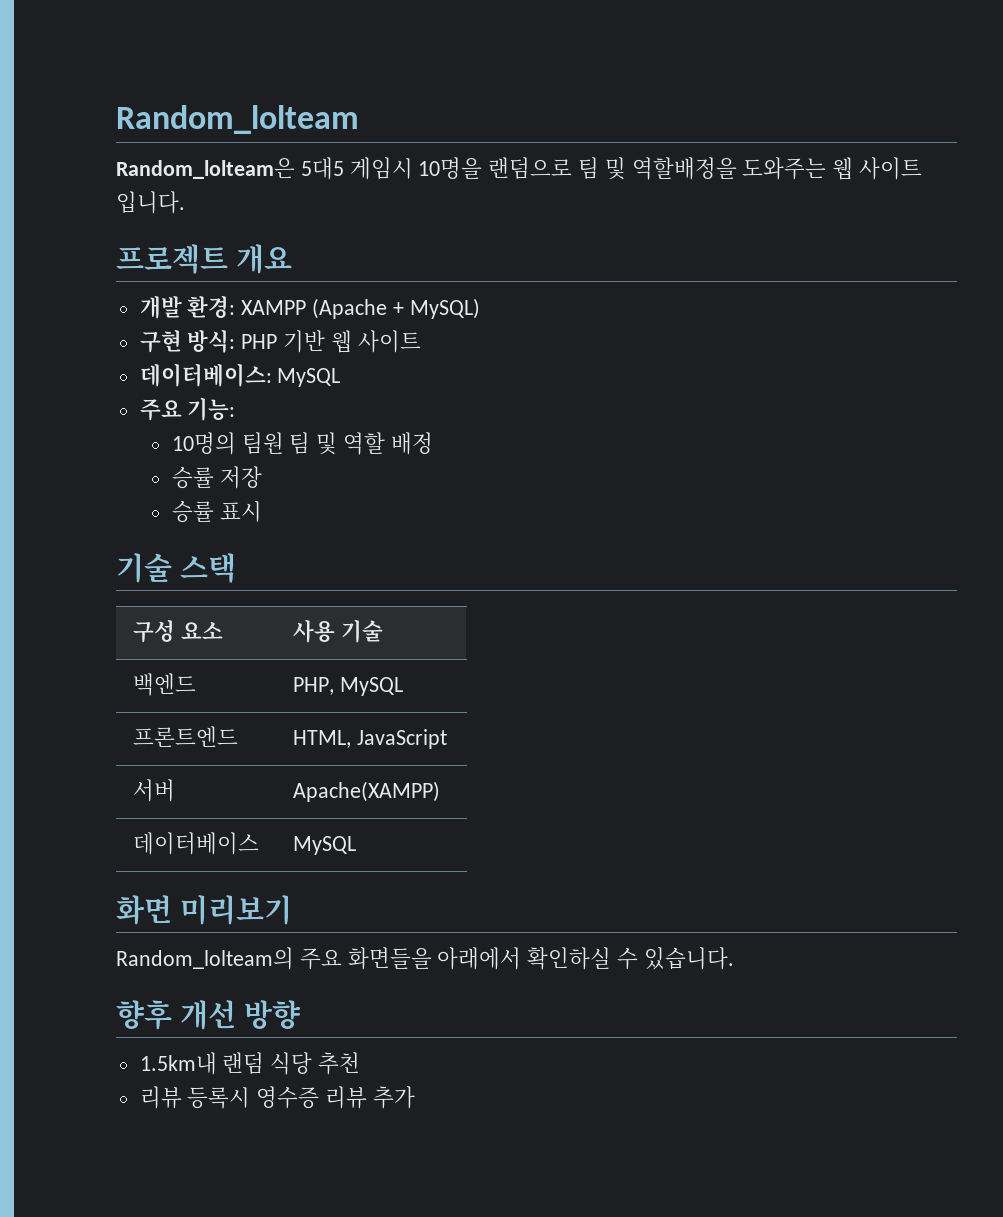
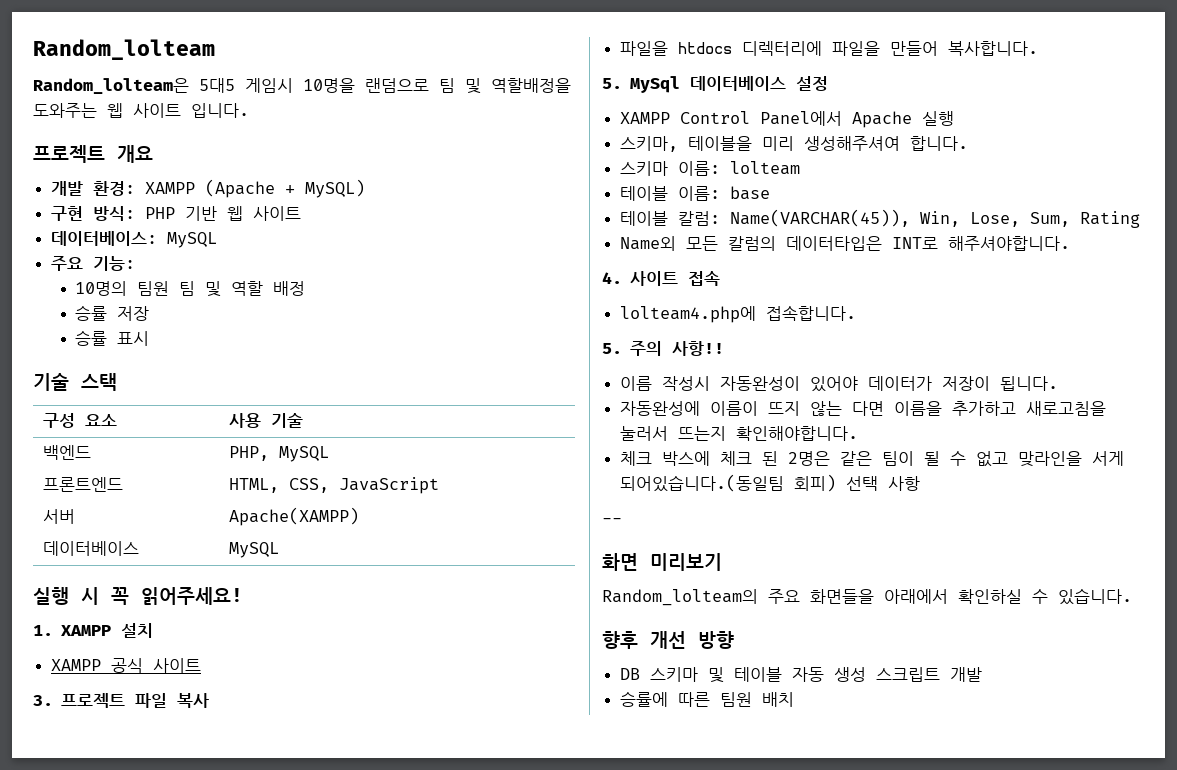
- 프론트엔드 | HTML, JavaScript
+ 프론트엔드 | HTML, CSS, JavaScript
+ 실행 시 꼭 읽어주세요!
+ 1. XAMPP 설치
+ XAMPP 공식 사이트
+ 3. 프로젝트 파일 복사
+ 파일을 htdocs 디렉터리에 파일을 만들어 복사합니다.
+ 5. MySql 데이터베이스 설정
+ XAMPP Control Panel에서 Apache 실행
+ 스키마, 테이블을 미리 생성해주셔여 합니다.
+ 스키마 이름: lolteam
+ 테이블 이름: base
+ 테이블 칼럼: Name(VARCHAR(45)), Win, Lose, Sum, Rating
+ Name외 모든 칼럼의 데이터타입은 INT로 해주셔야합니다.
+ 4. 사이트 접속
+ lolteam4.php에 접속합니다.
+ 5. 주의 사항!!
+ 이름 작성시 자동완성이 있어야 데이터가 저장이 됩니다.
+ 자동완성에 이름이 뜨지 않는 다면 이름을 추가하고 새로고침을 눌러서 뜨는지 확인해야합니다.
+ 체크 박스에 체크 된 2명은 같은 팀이 될 수 없고 맞라인을 서게 되어있습니다.(동일팀 회피) 선택 사항
+ --
- 1.5km내 랜덤 식당 추천
- 리뷰 등록시 영수증 리뷰 추가
+ DB 스키마 및 테이블 자동 생성 스크립트 개발
+ 승률에 따른 팀원 배치

